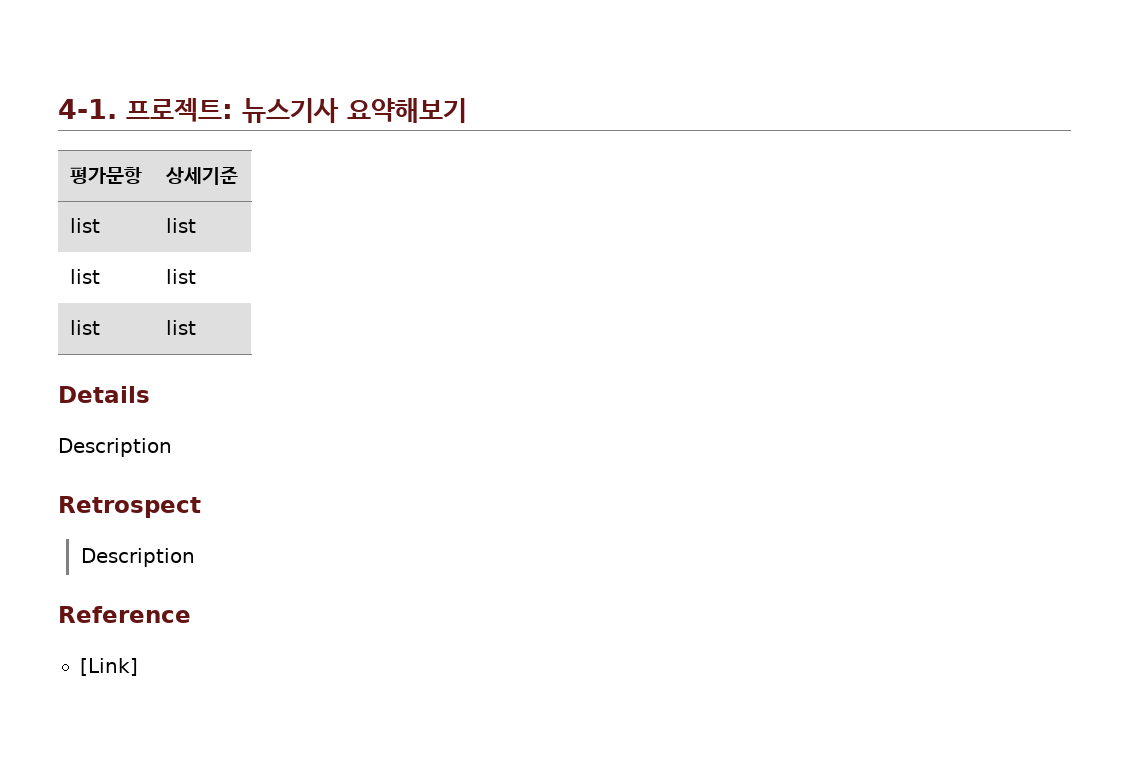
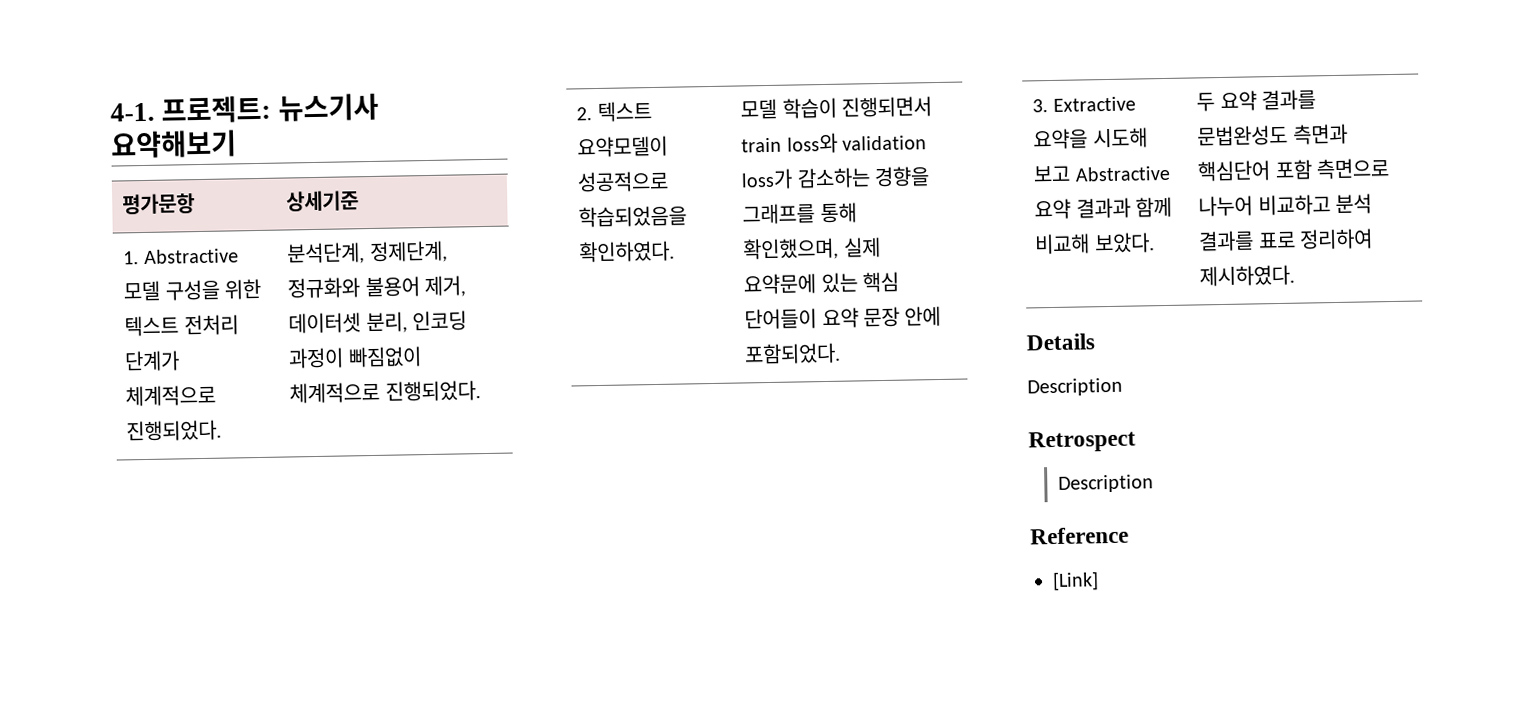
  평가문항 | 상세기준
- list | list
- list | list
- list | list
+ 1. Abstractive 모델 구성을 위한 텍스트 전처리 단계가 체계적으로 진행되었다. | 분석단계, 정제단계, 정규화와 불용어 제거, 데이터셋 분리, 인코딩 과정이 빠짐없이 체계적으로 진행되었다.
+ 2. 텍스트 요약모델이 성공적으로 학습되었음을 확인하였다. | 모델 학습이 진행되면서 train loss와 validation loss가 감소하는 경향을 그래프를 통해 확인했으며, 실제 요약문에 있는 핵심 단어들이 요약 문장 안에 포함되었다.
+ 3. Extractive 요약을 시도해 보고 Abstractive 요약 결과과 함께 비교해 보았다. | 두 요약 결과를 문법완성도 측면과 핵심단어 포함 측면으로 나누어 비교하고 분석 결과를 표로 정리하여 제시하였다.

